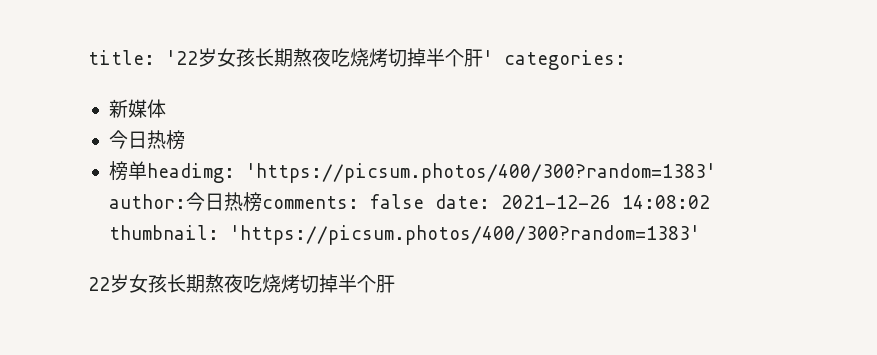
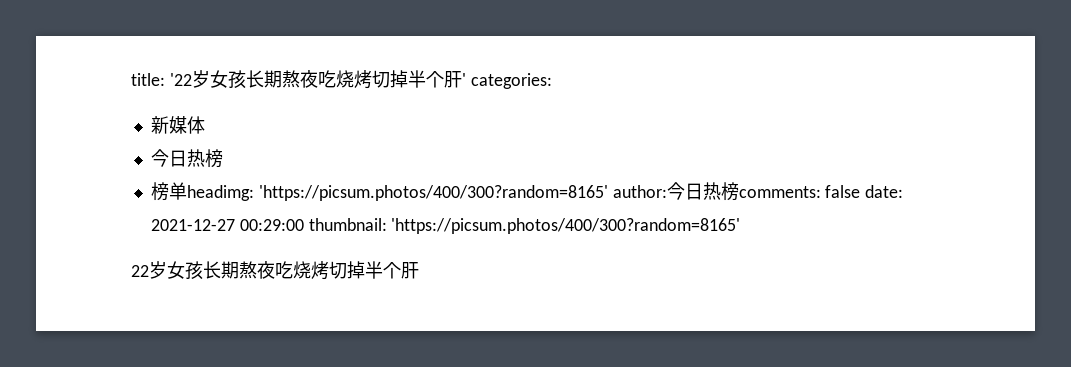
- 榜单headimg: 'https://picsum.photos/400/300?random=1383' author:今日热榜comments: false date: 2021-12-26 14:08:02 thumbnail: 'https://picsum.photos/400/300?random=1383'
+ 榜单headimg: 'https://picsum.photos/400/300?random=8165' author:今日热榜comments: false date: 2021-12-27 00:29:00 thumbnail: 'https://picsum.photos/400/300?random=8165'

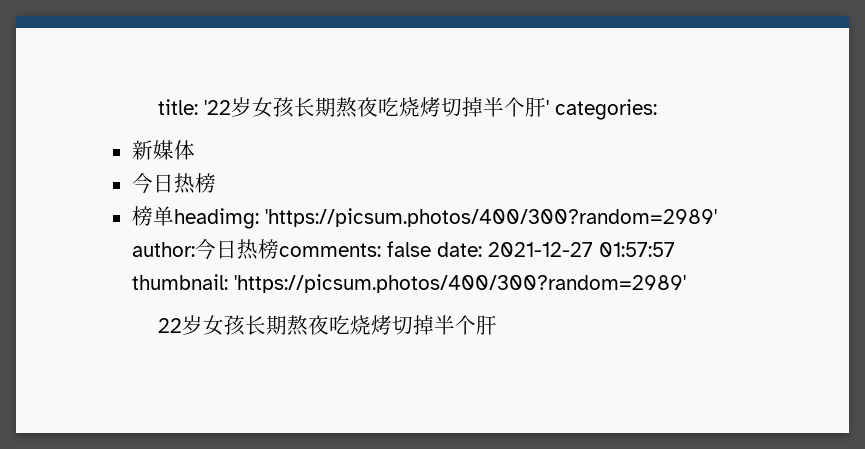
- 榜单headimg: 'https://picsum.photos/400/300?random=8165' author:今日热榜comments: false date: 2021-12-27 00:29:00 thumbnail: 'https://picsum.photos/400/300?random=8165'
+ 榜单headimg: 'https://picsum.photos/400/300?random=2989' author:今日热榜comments: false date: 2021-12-27 01:57:57 thumbnail: 'https://picsum.photos/400/300?random=2989'

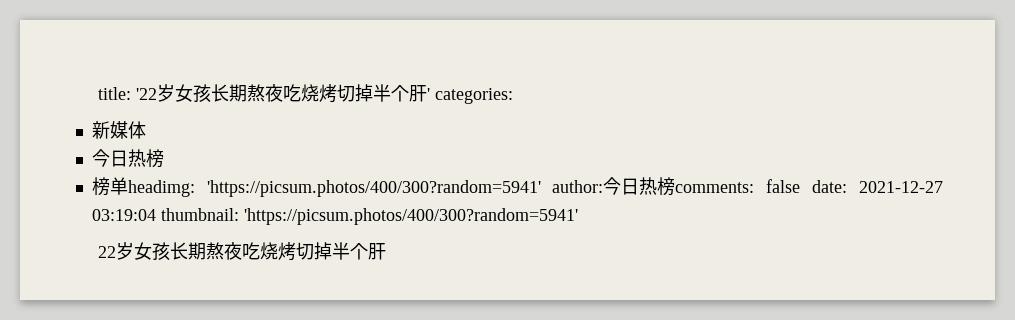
- 榜单headimg: 'https://picsum.photos/400/300?random=2989' author:今日热榜comments: false date: 2021-12-27 01:57:57 thumbnail: 'https://picsum.photos/400/300?random=2989'
+ 榜单headimg: 'https://picsum.photos/400/300?random=5941' author:今日热榜comments: false date: 2021-12-27 03:19:04 thumbnail: 'https://picsum.photos/400/300?random=5941'

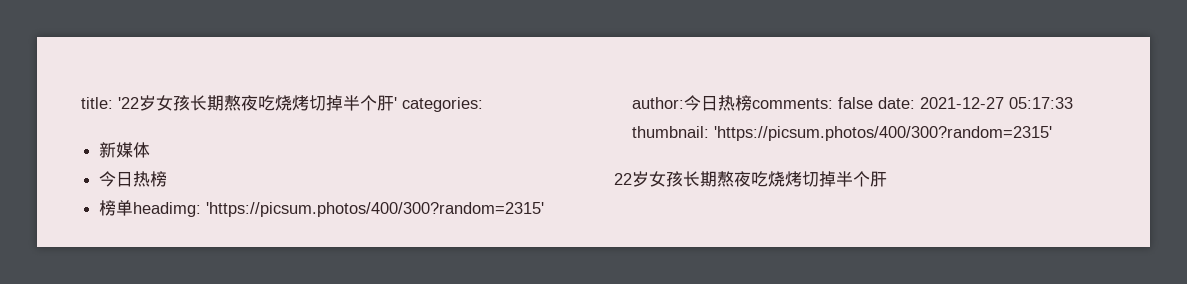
- 榜单headimg: 'https://picsum.photos/400/300?random=5941' author:今日热榜comments: false date: 2021-12-27 03:19:04 thumbnail: 'https://picsum.photos/400/300?random=5941'
+ 榜单headimg: 'https://picsum.photos/400/300?random=2315' author:今日热榜comments: false date: 2021-12-27 05:17:33 thumbnail: 'https://picsum.photos/400/300?random=2315'

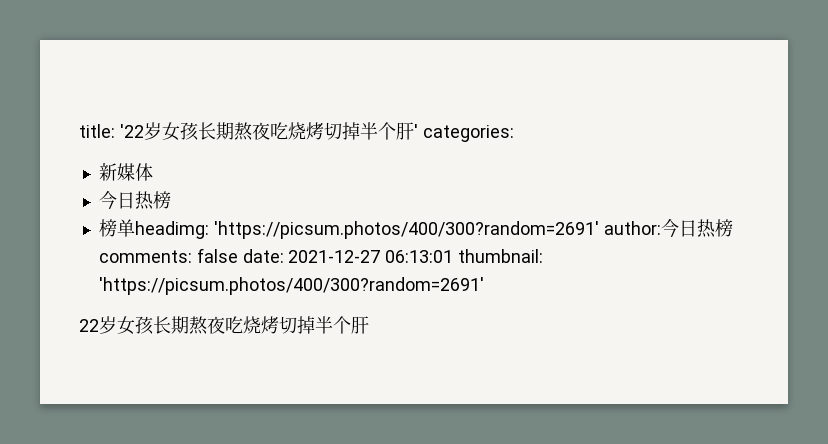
- 榜单headimg: 'https://picsum.photos/400/300?random=2315' author:今日热榜comments: false date: 2021-12-27 05:17:33 thumbnail: 'https://picsum.photos/400/300?random=2315'
+ 榜单headimg: 'https://picsum.photos/400/300?random=2691' author:今日热榜comments: false date: 2021-12-27 06:13:01 thumbnail: 'https://picsum.photos/400/300?random=2691'

